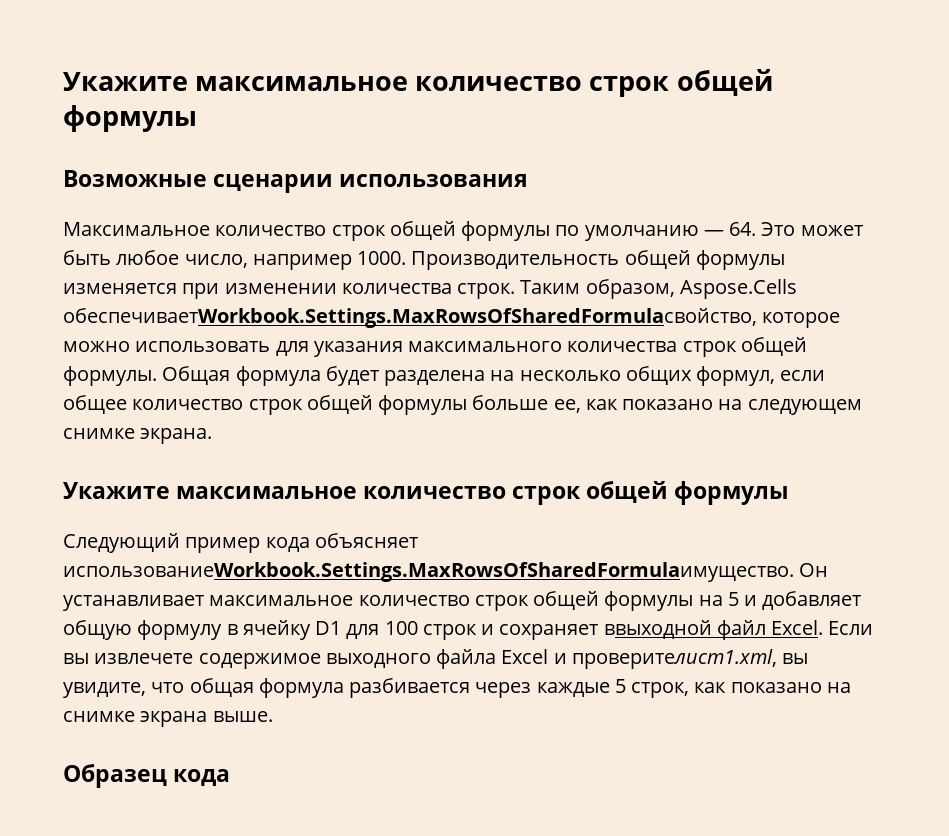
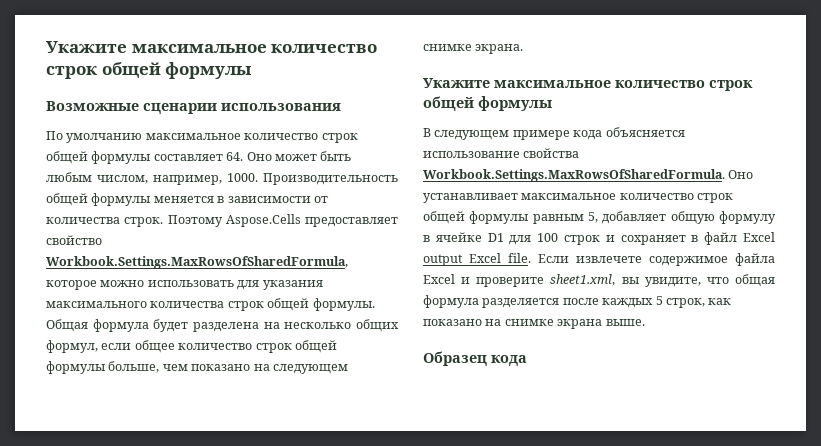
- Максимальное количество строк общей формулы по умолчанию — 64. Это может быть любое число, например 1000. Производительность общей формулы изменяется при изменении количества строк. Таким образом, Aspose.Cells обеспечиваетWorkbook.Settings.MaxRowsOfSharedFormulaсвойство, которое можно использовать для указания максимального количества строк общей формулы.
+ По умолчанию максимальное количество строк общей формулы составляет 64. Оно может быть любым числом, например, 1000. Производительность общей формулы меняется в зависимости от количества строк. Поэтому Aspose.Cells предоставляет свойство Workbook.Settings.MaxRowsOfSharedFormula, которое можно использовать для указания максимального количества строк общей формулы.
- Общая формула будет разделена на несколько общих формул, если общее количество строк общей формулы больше ее, как показано на следующем снимке экрана.
+ Общая формула будет разделена на несколько общих формул, если общее количество строк общей формулы больше, чем показано на следующем снимке экрана.
- Следующий пример кода объясняет использованиеWorkbook.Settings.MaxRowsOfSharedFormulaимущество. Он устанавливает максимальное количество строк общей формулы на 5 и добавляет общую формулу в ячейку D1 для 100 строк и сохраняет ввыходной файл Excel. Если вы извлечете содержимое выходного файла Excel и проверителист1.xml, вы увидите, что общая формула разбивается через каждые 5 строк, как показано на снимке экрана выше.
+ В следующем примере кода объясняется использование свойства Workbook.Settings.MaxRowsOfSharedFormula. Оно устанавливает максимальное количество строк общей формулы равным 5, добавляет общую формулу в ячейке D1 для 100 строк и сохраняет в файл Excel output Excel file. Если извлечете содержимое файла Excel и проверите sheet1.xml, вы увидите, что общая формула разделяется после каждых 5 строк, как показано на снимке экрана выше.

